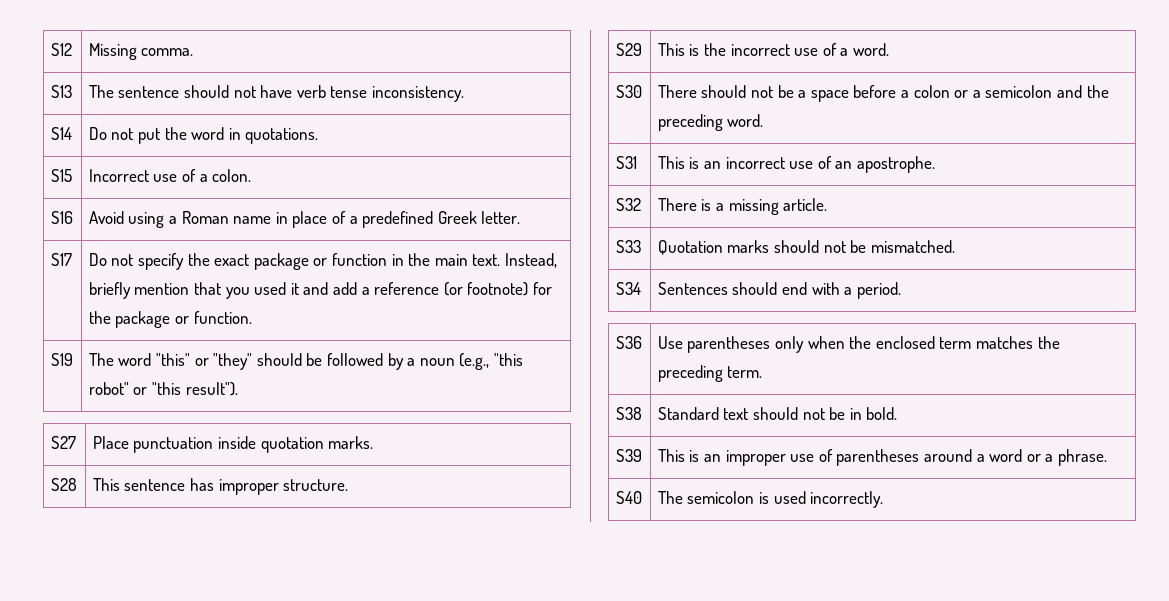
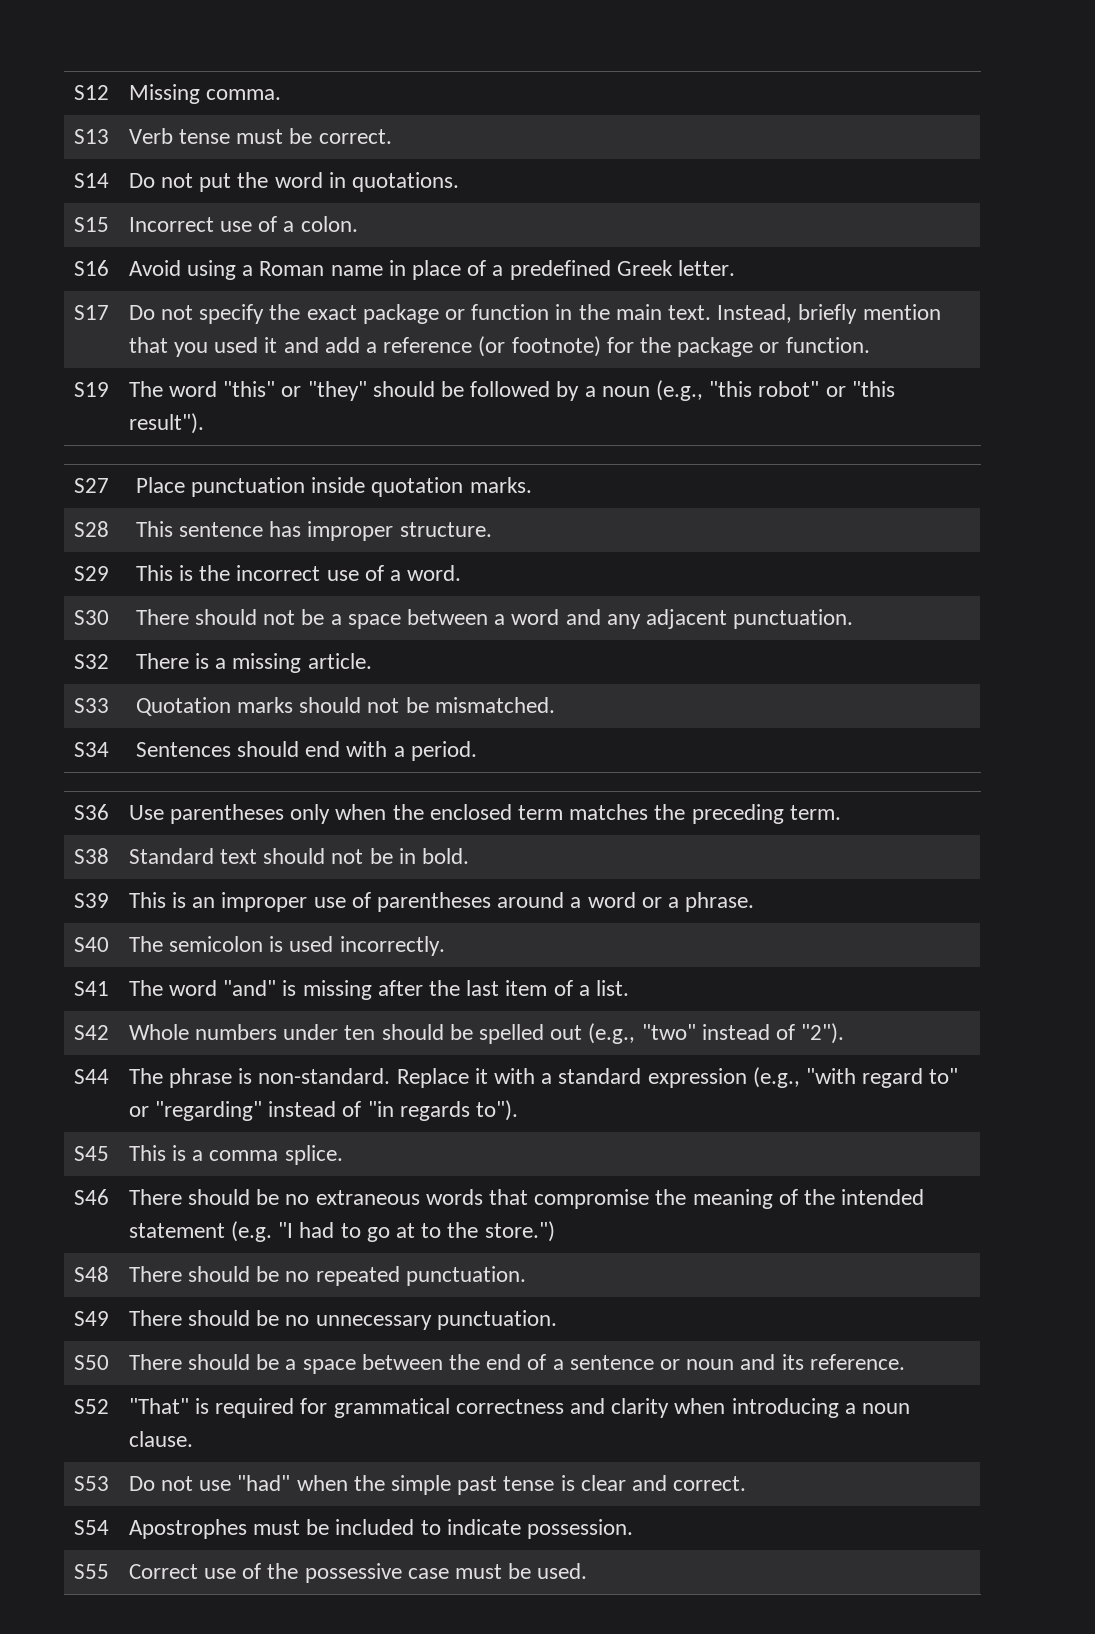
- S13 | The sentence should not have verb tense inconsistency.
+ S13 | Verb tense must be correct.
- S30 | There should not be a space before a colon or a semicolon and the preceding word.
- S31 | This is an incorrect use of an apostrophe.
+ S30 | There should not be a space between a word and any adjacent punctuation.
+ S41 | The word "and" is missing after the last item of a list.
+ S42 | Whole numbers under ten should be spelled out (e.g., "two" instead of "2").
+ S44 | The phrase is non-standard. Replace it with a standard expression (e.g., "with regard to" or "regarding" instead of "in regards to").
+ S45 | This is a comma splice.
+ S46 | There should be no extraneous words that compromise the meaning of the intended statement (e.g. "I had to go at to the store.")
+ S48 | There should be no repeated punctuation.
+ S49 | There should be no unnecessary punctuation.
+ S50 | There should be a space between the end of a sentence or noun and its reference.
+ S52 | "That" is required for grammatical correctness and clarity when introducing a noun clause.
+ S53 | Do not use "had" when the simple past tense is clear and correct.
+ S54 | Apostrophes must be included to indicate possession.
+ S55 | Correct use of the possessive case must be used.

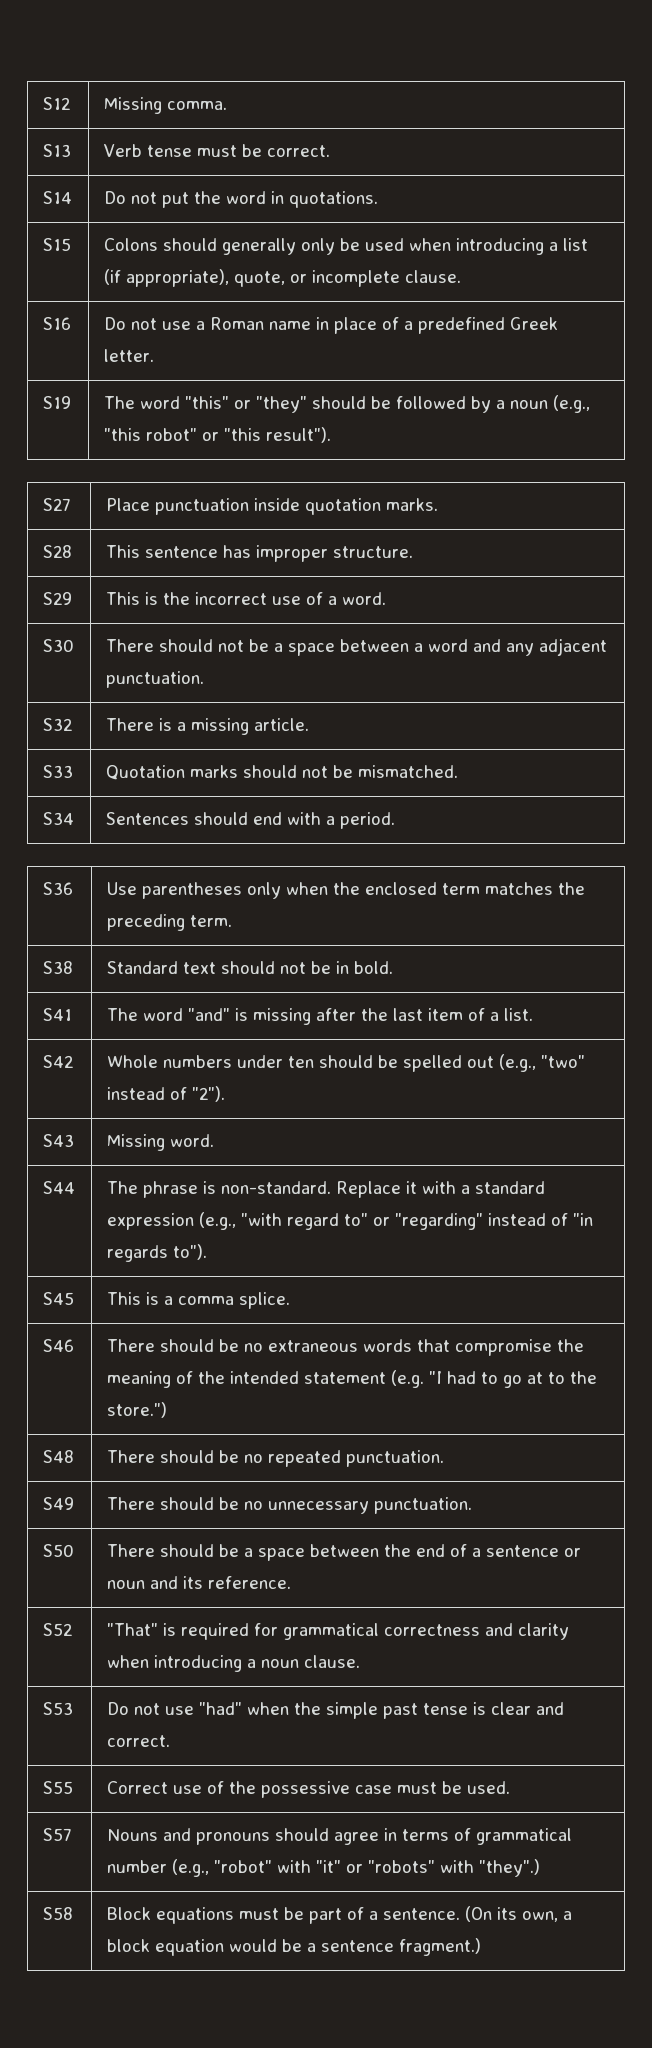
- S15 | Incorrect use of a colon.
- S16 | Avoid using a Roman name in place of a predefined Greek letter.
+ S15 | Colons should generally only be used when introducing a list (if appropriate), quote, or incomplete clause.
+ S16 | Do not use a Roman name in place of a predefined Greek letter.
- S17 | Do not specify the exact package or function in the main text. Instead, briefly mention that you used it and add a reference (or footnote) for the package or function.
- S39 | This is an improper use of parentheses around a word or a phrase.
- S40 | The semicolon is used incorrectly.
+ S43 | Missing word.
- S54 | Apostrophes must be included to indicate possession.
+ S57 | Nouns and pronouns should agree in terms of grammatical number (e.g., "robot" with "it" or "robots" with "they".)
+ S58 | Block equations must be part of a sentence. (On its own, a block equation would be a sentence fragment.)

